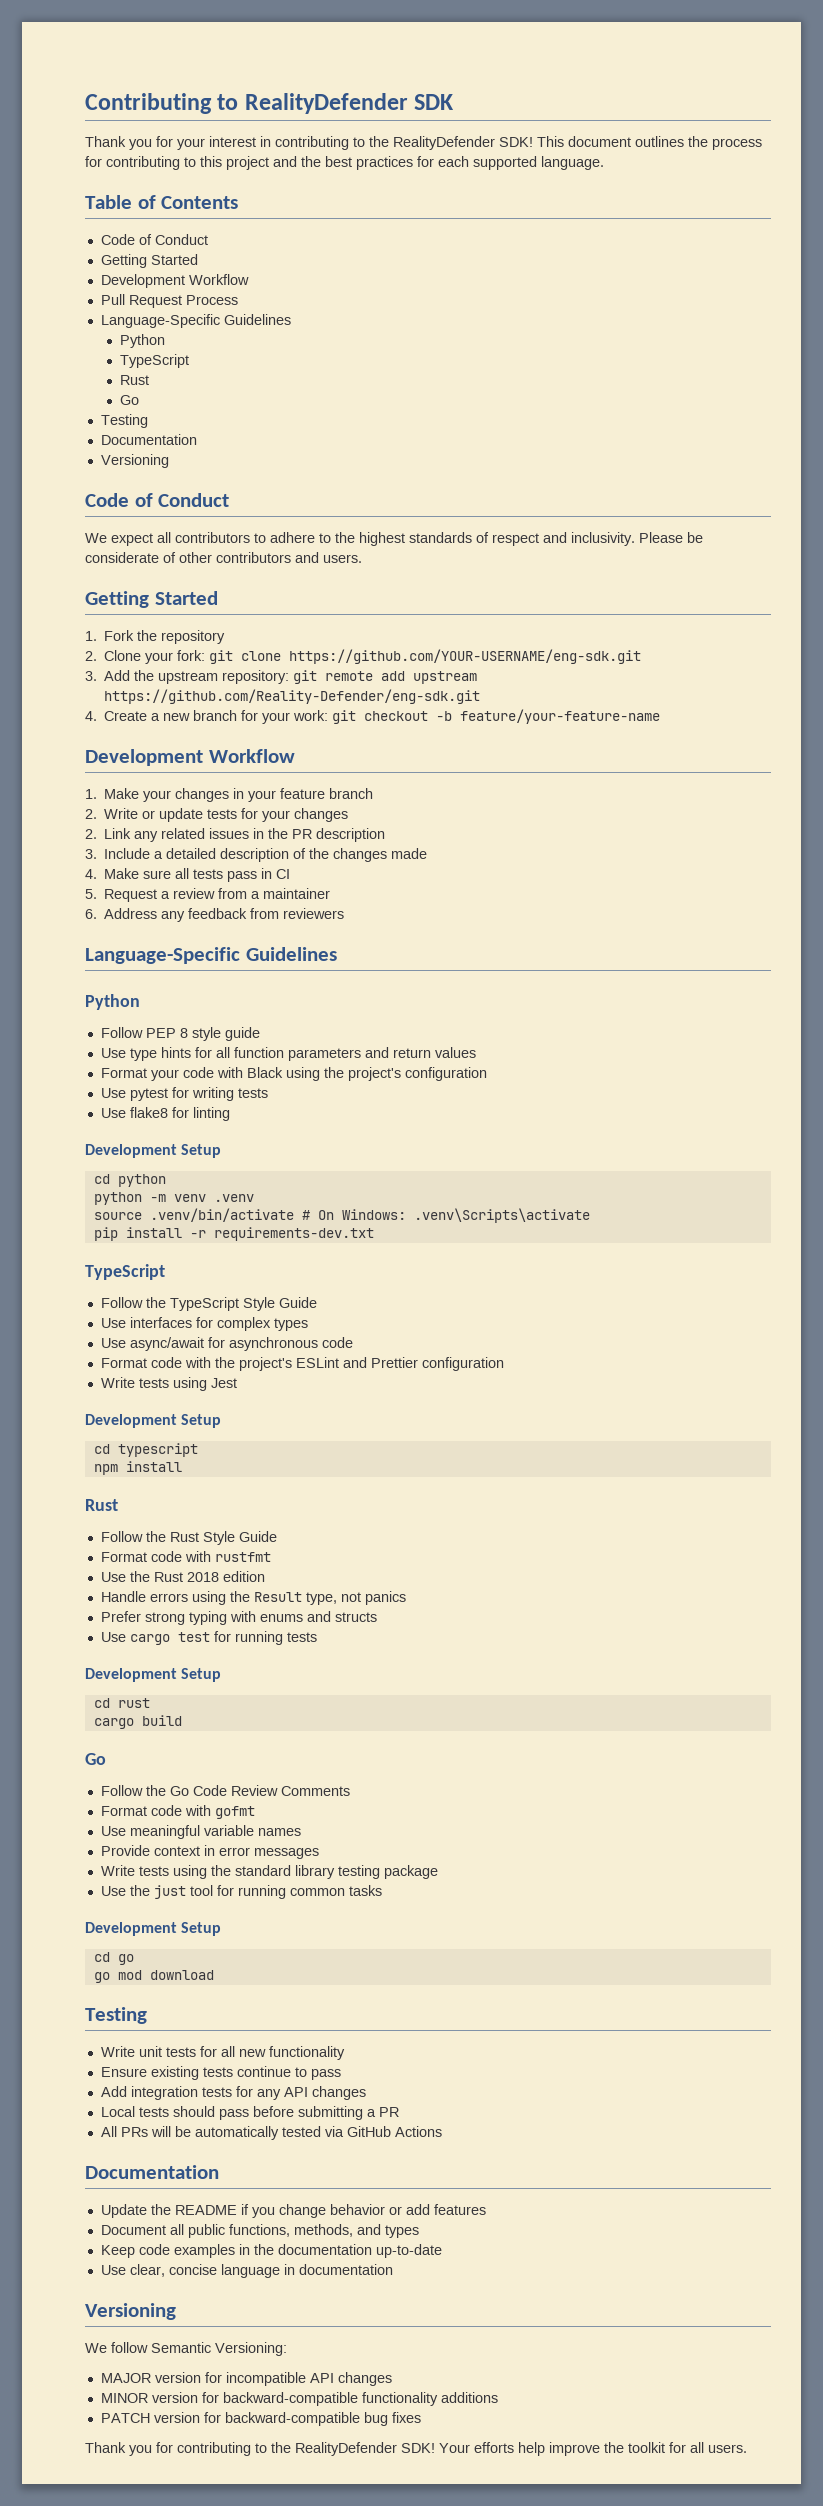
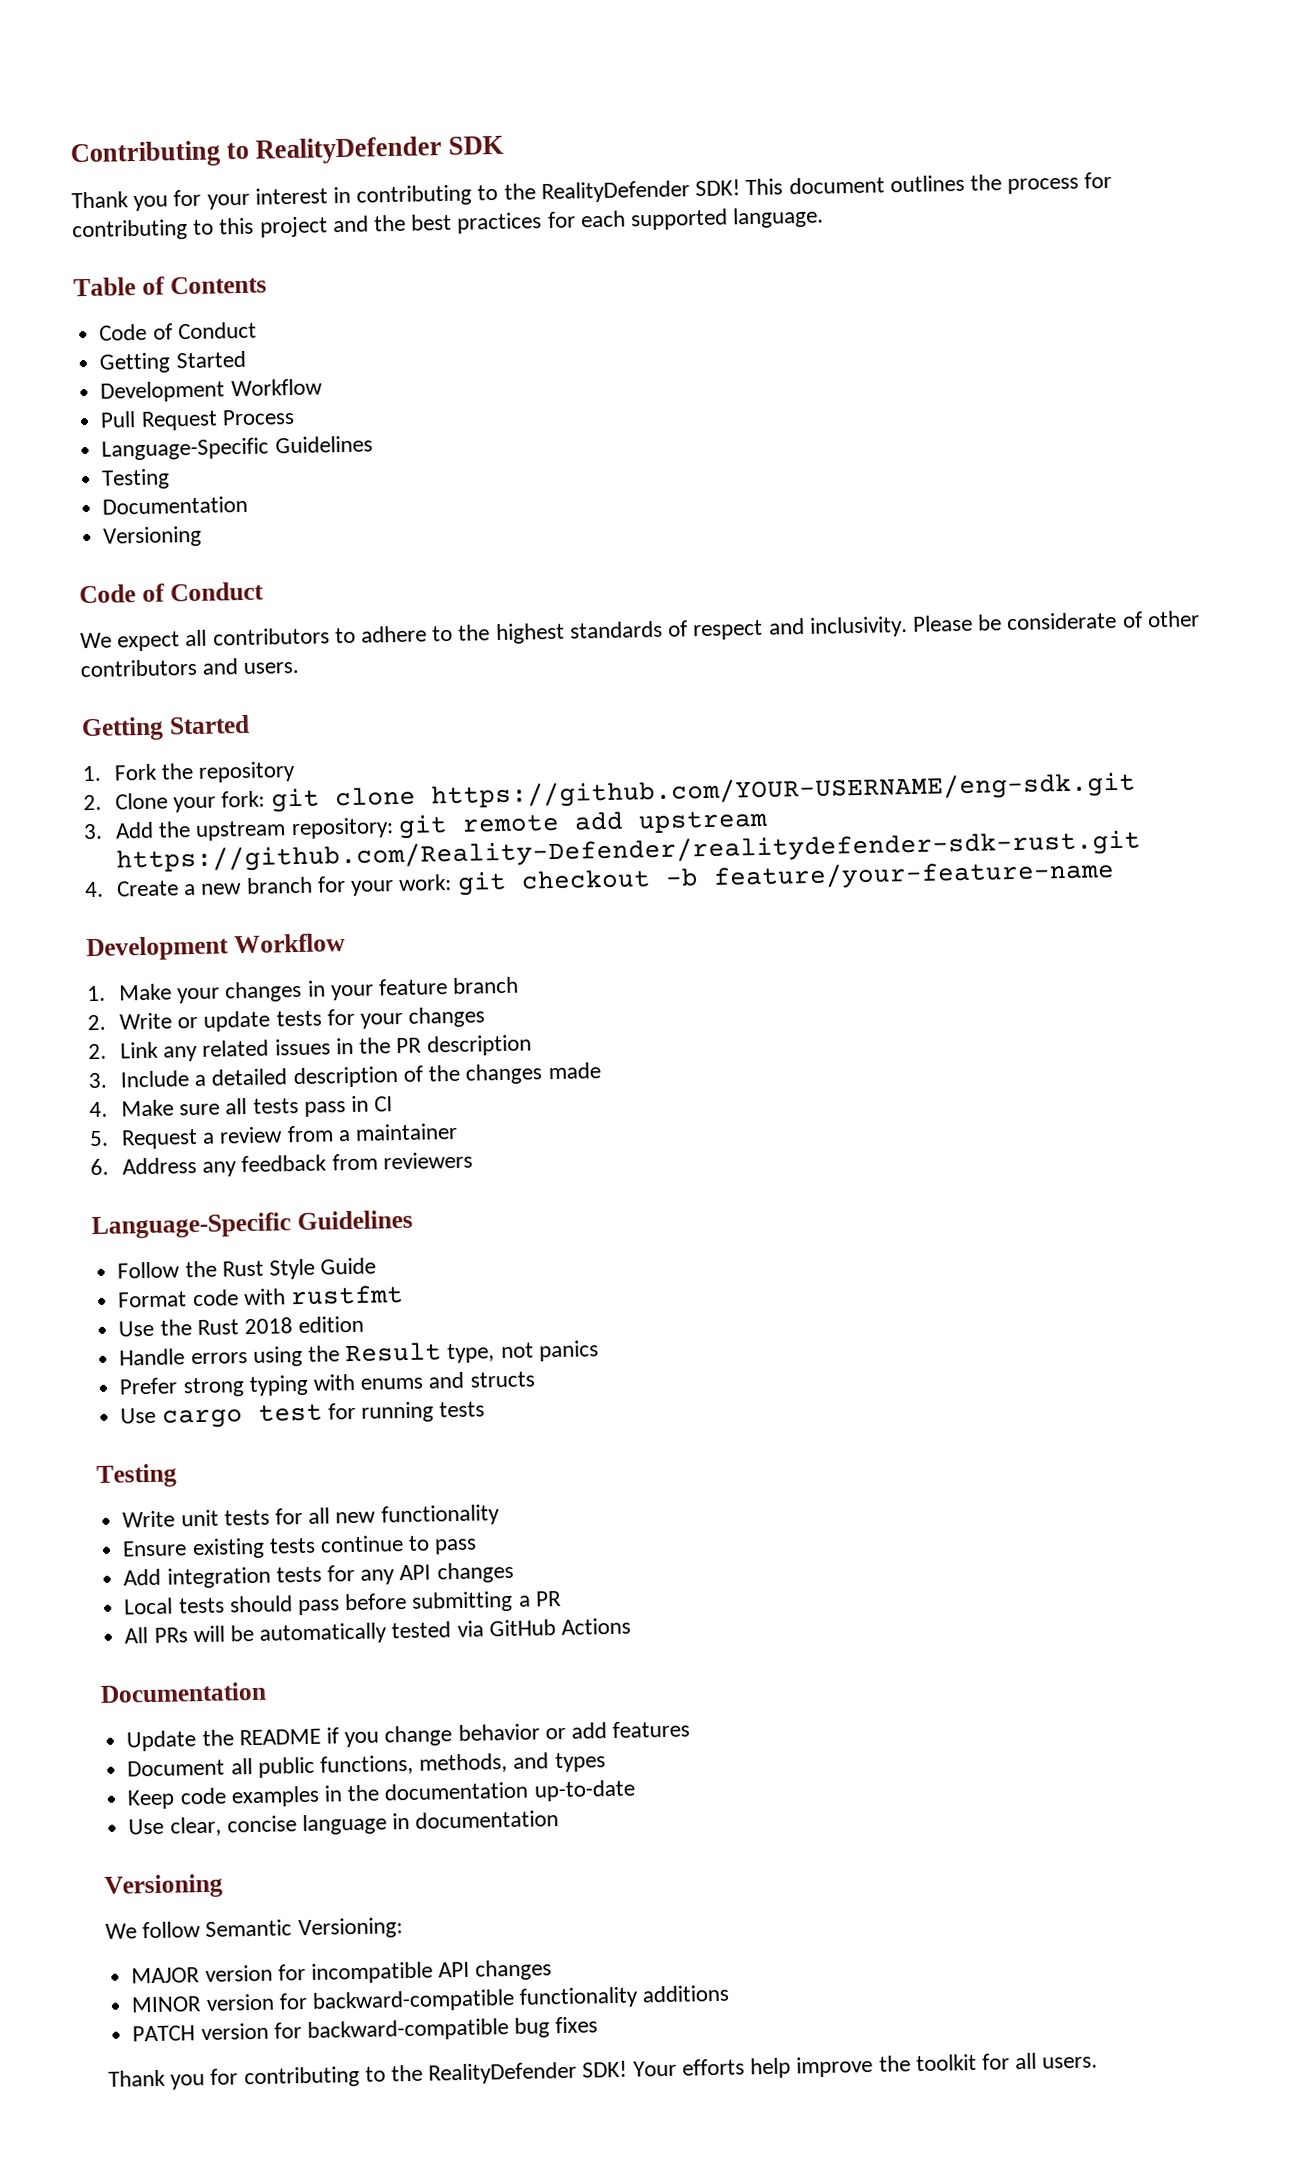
  Pull Request Process
  Language-Specific Guidelines
- Python
- TypeScript
- Rust
- Go
- 3. Add the upstream repository: git remote add upstream https://github.com/Reality-Defender/eng-sdk.git
+ 3. Add the upstream repository: git remote add upstream https://github.com/Reality-Defender/realitydefender-sdk-rust.git
  6. Address any feedback from reviewers
  Language-Specific Guidelines
- Python
- Follow PEP 8 style guide
- Use type hints for all function parameters and return values
- Format your code with Black using the project's configuration
- Use pytest for writing tests
- Use flake8 for linting
- Development Setup
- cd python
- python -m venv .venv
- source .venv/bin/activate # On Windows: .venv\Scripts\activate
- pip install -r requirements-dev.txt
- TypeScript
- Follow the TypeScript Style Guide
- Use interfaces for complex types
- Use async/await for asynchronous code
- Format code with the project's ESLint and Prettier configuration
- Write tests using Jest
- Development Setup
- cd typescript
- npm install
- Rust
  Use cargo test for running tests
- Development Setup
- cd rust
- cargo build
- Go
- Follow the Go Code Review Comments
- Format code with gofmt
- Use meaningful variable names
- Provide context in error messages
- Write tests using the standard library testing package
- Use the just tool for running common tasks
- Development Setup
- cd go
- go mod download

